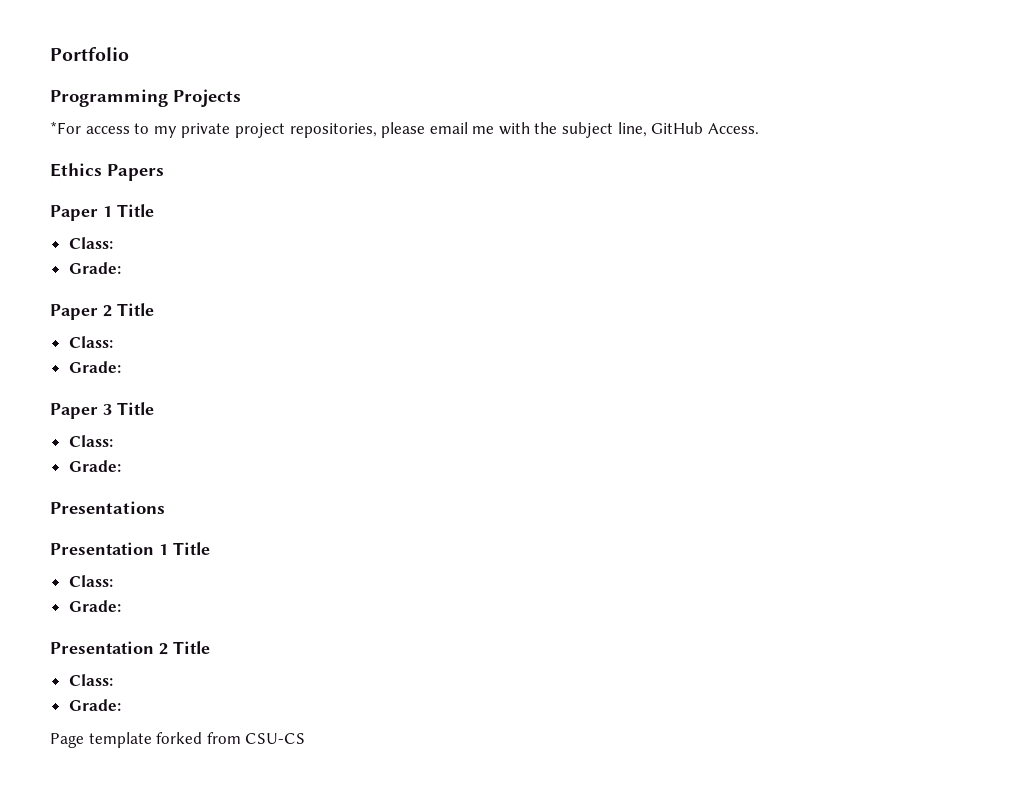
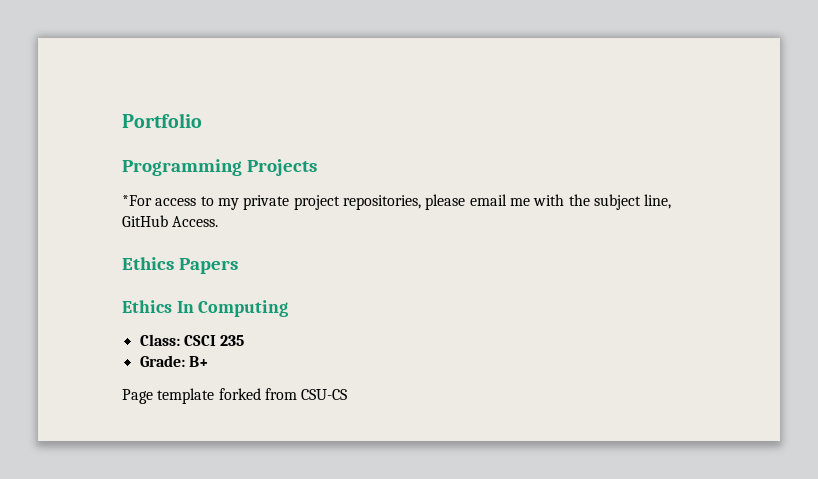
- Paper 1 Title
- Class:
- Grade:
- Paper 2 Title
- Class:
- Grade:
- Paper 3 Title
- Class:
- Grade:
- Presentations
- Presentation 1 Title
- Class:
- Grade:
- Presentation 2 Title
- Class:
- Grade:
+ Ethics In Computing
+ Class: CSCI 235
+ Grade: B+

